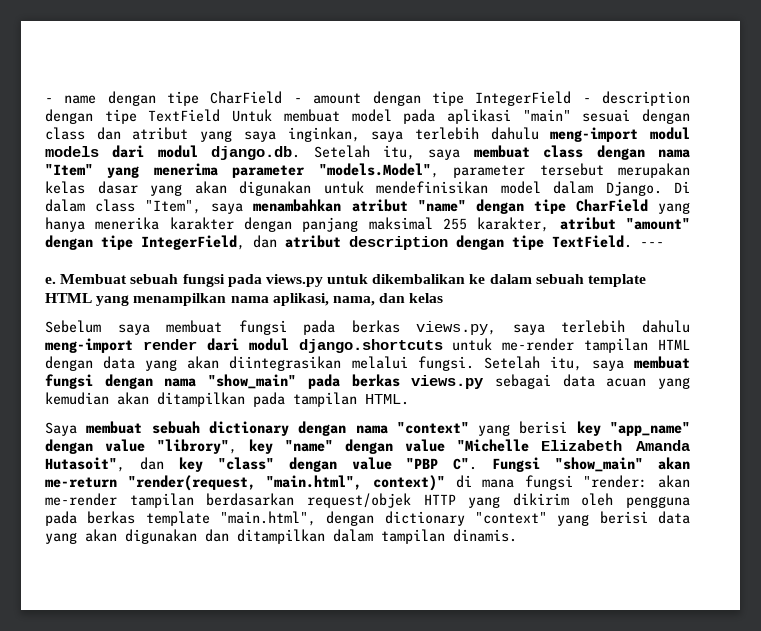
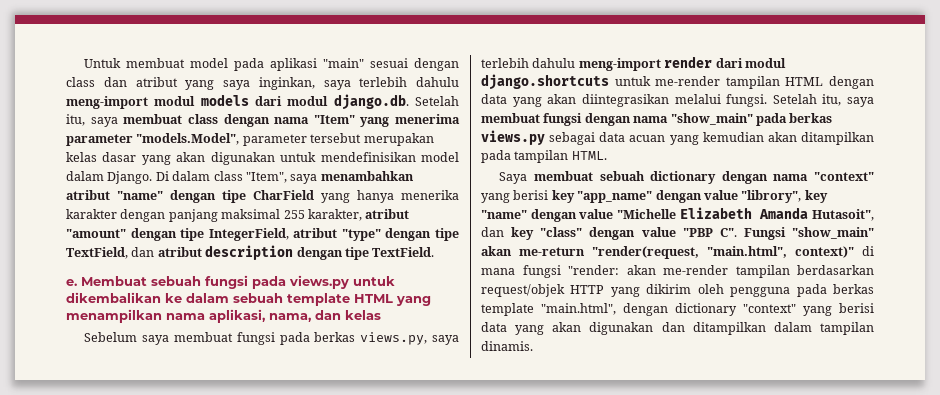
- - name dengan tipe CharField - amount dengan tipe IntegerField - description dengan tipe TextField Untuk membuat model pada aplikasi "main" sesuai dengan class dan atribut yang saya inginkan, saya terlebih dahulu meng-import modul models dari modul django.db. Setelah itu, saya membuat class dengan nama "Item" yang menerima parameter "models.Model", parameter tersebut merupakan kelas dasar yang akan digunakan untuk mendefinisikan model dalam Django.
+ Untuk membuat model pada aplikasi "main" sesuai dengan class dan atribut yang saya inginkan, saya terlebih dahulu meng-import modul models dari modul django.db. Setelah itu, saya membuat class dengan nama "Item" yang menerima parameter "models.Model", parameter tersebut merupakan kelas dasar yang akan digunakan untuk mendefinisikan model dalam Django.
- Di dalam class "Item", saya menambahkan atribut "name" dengan tipe CharField yang hanya menerika karakter dengan panjang maksimal 255 karakter, atribut "amount" dengan tipe IntegerField, dan atribut description dengan tipe TextField. ---
+ Di dalam class "Item", saya menambahkan atribut "name" dengan tipe CharField yang hanya menerika karakter dengan panjang maksimal 255 karakter, atribut "amount" dengan tipe IntegerField, atribut "type" dengan tipe TextField, dan atribut description dengan tipe TextField.

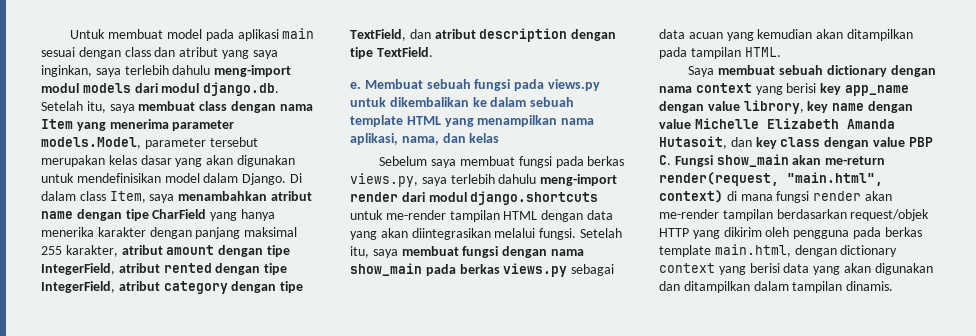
- Untuk membuat model pada aplikasi "main" sesuai dengan class dan atribut yang saya inginkan, saya terlebih dahulu meng-import modul models dari modul django.db. Setelah itu, saya membuat class dengan nama "Item" yang menerima parameter "models.Model", parameter tersebut merupakan kelas dasar yang akan digunakan untuk mendefinisikan model dalam Django.
+ Untuk membuat model pada aplikasi main sesuai dengan class dan atribut yang saya inginkan, saya terlebih dahulu meng-import modul models dari modul django.db. Setelah itu, saya membuat class dengan nama Item yang menerima parameter models.Model, parameter tersebut merupakan kelas dasar yang akan digunakan untuk mendefinisikan model dalam Django.
- Di dalam class "Item", saya menambahkan atribut "name" dengan tipe CharField yang hanya menerika karakter dengan panjang maksimal 255 karakter, atribut "amount" dengan tipe IntegerField, atribut "type" dengan tipe TextField, dan atribut description dengan tipe TextField.
+ Di dalam class Item, saya menambahkan atribut name dengan tipe CharField yang hanya menerika karakter dengan panjang maksimal 255 karakter, atribut amount dengan tipe IntegerField, atribut rented dengan tipe IntegerField, atribut category dengan tipe TextField, dan atribut description dengan tipe TextField.
- Setelah itu, saya membuat fungsi dengan nama "show_main" pada berkas views.py sebagai data acuan yang kemudian akan ditampilkan pada tampilan HTML.
+ Setelah itu, saya membuat fungsi dengan nama show_main pada berkas views.py sebagai data acuan yang kemudian akan ditampilkan pada tampilan HTML.
- Saya membuat sebuah dictionary dengan nama "context" yang berisi key "app_name" dengan value "librory", key "name" dengan value "Michelle Elizabeth Amanda Hutasoit", dan key "class" dengan value "PBP C". Fungsi "show_main" akan me-return "render(request, "main.html", context)" di mana fungsi "render: akan me-render tampilan berdasarkan request/objek HTTP yang dikirim oleh pengguna pada berkas template "main.html", dengan dictionary "context" yang berisi data yang akan digunakan dan ditampilkan dalam tampilan dinamis.
+ Saya membuat sebuah dictionary dengan nama context yang berisi key app_name dengan value librory, key name dengan value Michelle Elizabeth Amanda Hutasoit, dan key class dengan value PBP C. Fungsi show_main akan me-return render(request, "main.html", context) di mana fungsi render akan me-render tampilan berdasarkan request/objek HTTP yang dikirim oleh pengguna pada berkas template main.html, dengan dictionary context yang berisi data yang akan digunakan dan ditampilkan dalam tampilan dinamis.

